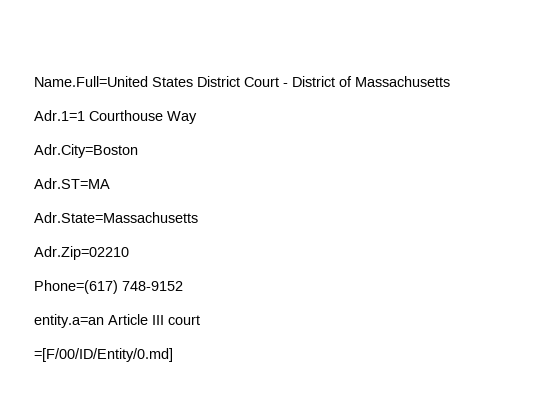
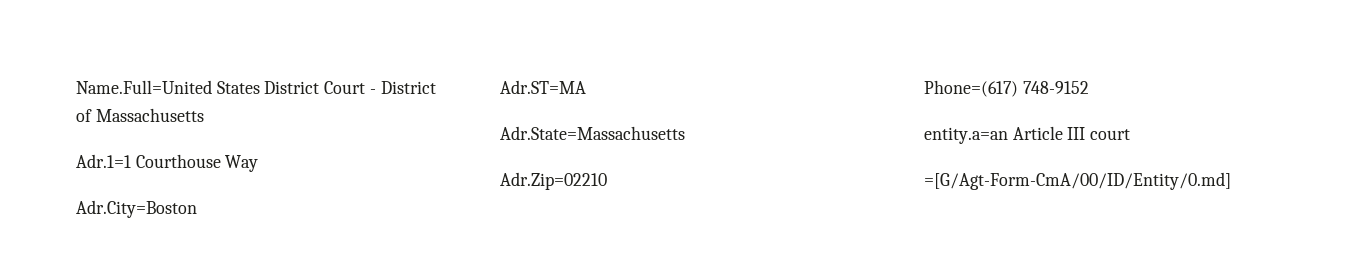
- =[F/00/ID/Entity/0.md]
+ =[G/Agt-Form-CmA/00/ID/Entity/0.md]

